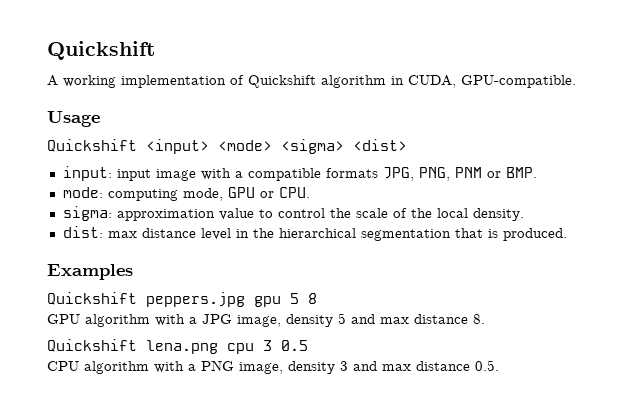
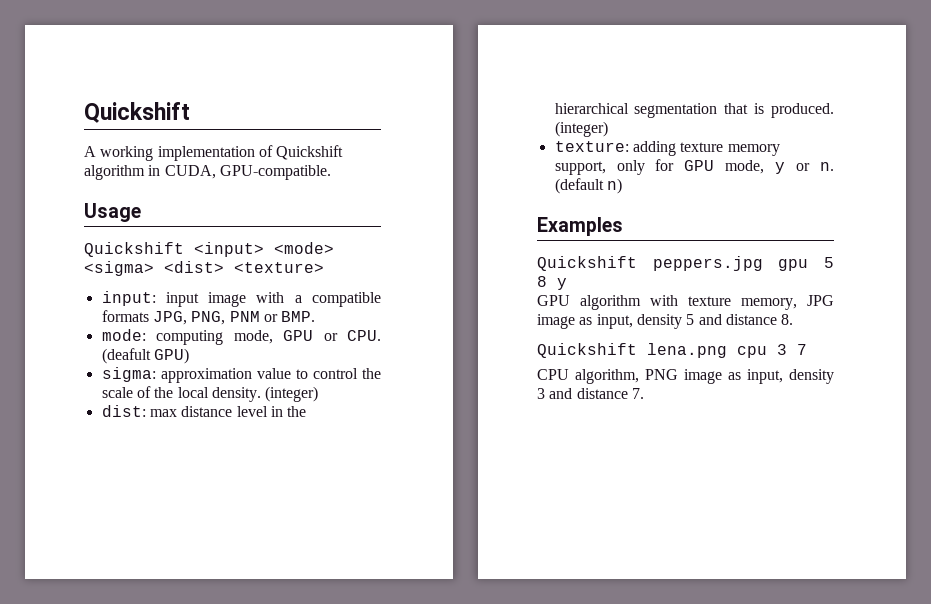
- Quickshift <input> <mode> <sigma> <dist>
+ Quickshift <input> <mode> <sigma> <dist> <texture>
- mode: computing mode, GPU or CPU.
+ mode: computing mode, GPU or CPU. (deafult GPU)
- sigma: approximation value to control the scale of the local density.
+ sigma: approximation value to control the scale of the local density. (integer)
- dist: max distance level in the hierarchical segmentation that is produced.
+ dist: max distance level in the hierarchical segmentation that is produced. (integer)
+ texture: adding texture memory support, only for GPU mode, y or n. (default n)
- Quickshift peppers.jpg gpu 5 8
+ Quickshift peppers.jpg gpu 5 8 y
- GPU algorithm with a JPG image, density 5 and max distance 8.
+ GPU algorithm with texture memory, JPG image as input, density 5 and distance 8.
- Quickshift lena.png cpu 3 0.5
+ Quickshift lena.png cpu 3 7
- CPU algorithm with a PNG image, density 3 and max distance 0.5.
+ CPU algorithm, PNG image as input, density 3 and distance 7.

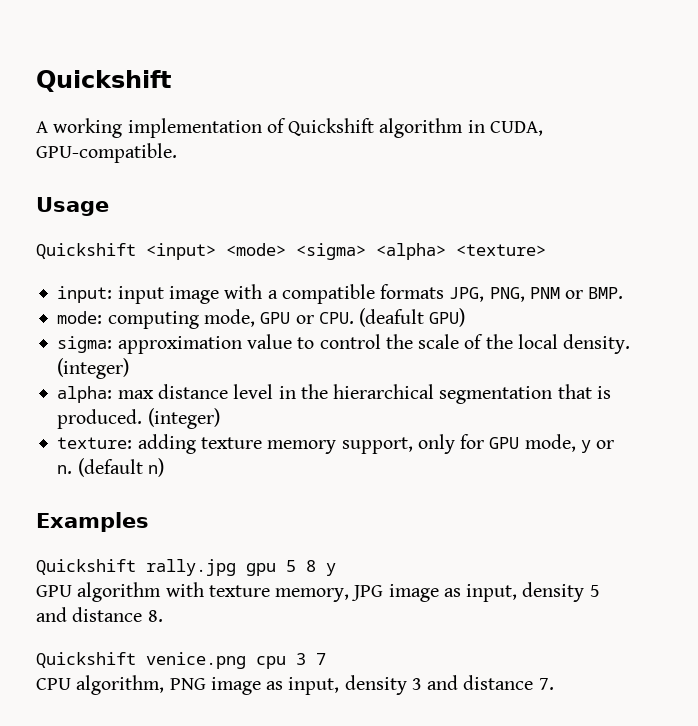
- Quickshift <input> <mode> <sigma> <dist> <texture>
+ Quickshift <input> <mode> <sigma> <alpha> <texture>
- dist: max distance level in the hierarchical segmentation that is produced.
+ alpha: max distance level in the hierarchical segmentation that is produced.
- Quickshift peppers.jpg gpu 5 8 y
+ Quickshift rally.jpg gpu 5 8 y
- Quickshift lena.png cpu 3 7
+ Quickshift venice.png cpu 3 7

